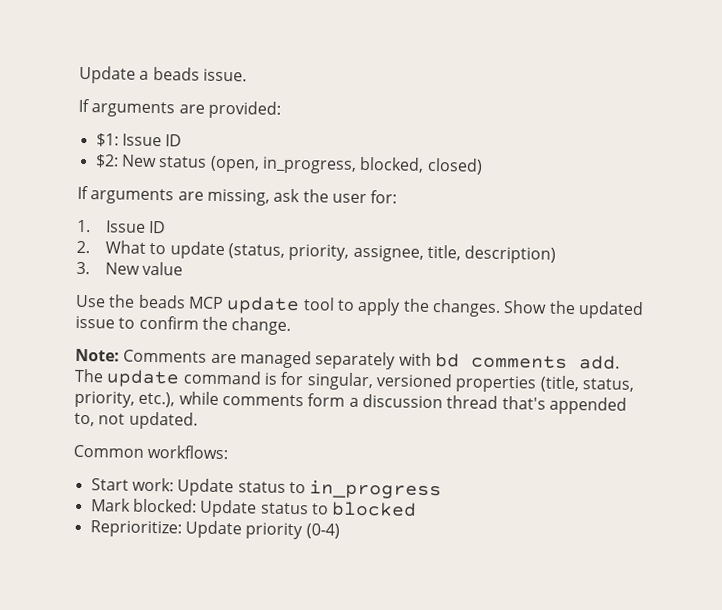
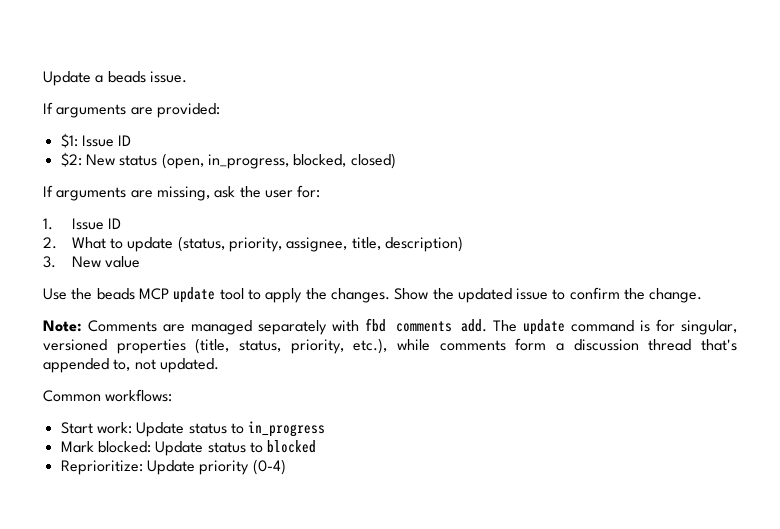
- Note: Comments are managed separately with bd comments add.
+ Note: Comments are managed separately with fbd comments add.

